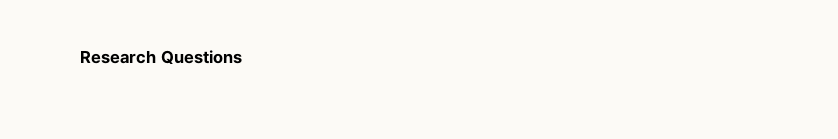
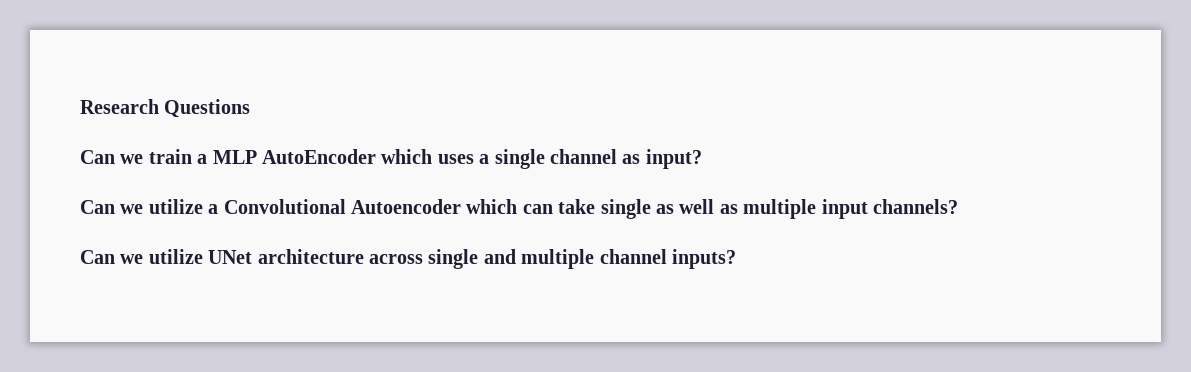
+ Can we train a MLP AutoEncoder which uses a single channel as input?
+ Can we utilize a Convolutional Autoencoder which can take single as well as multiple input channels?
+ Can we utilize UNet architecture across single and multiple channel inputs?

